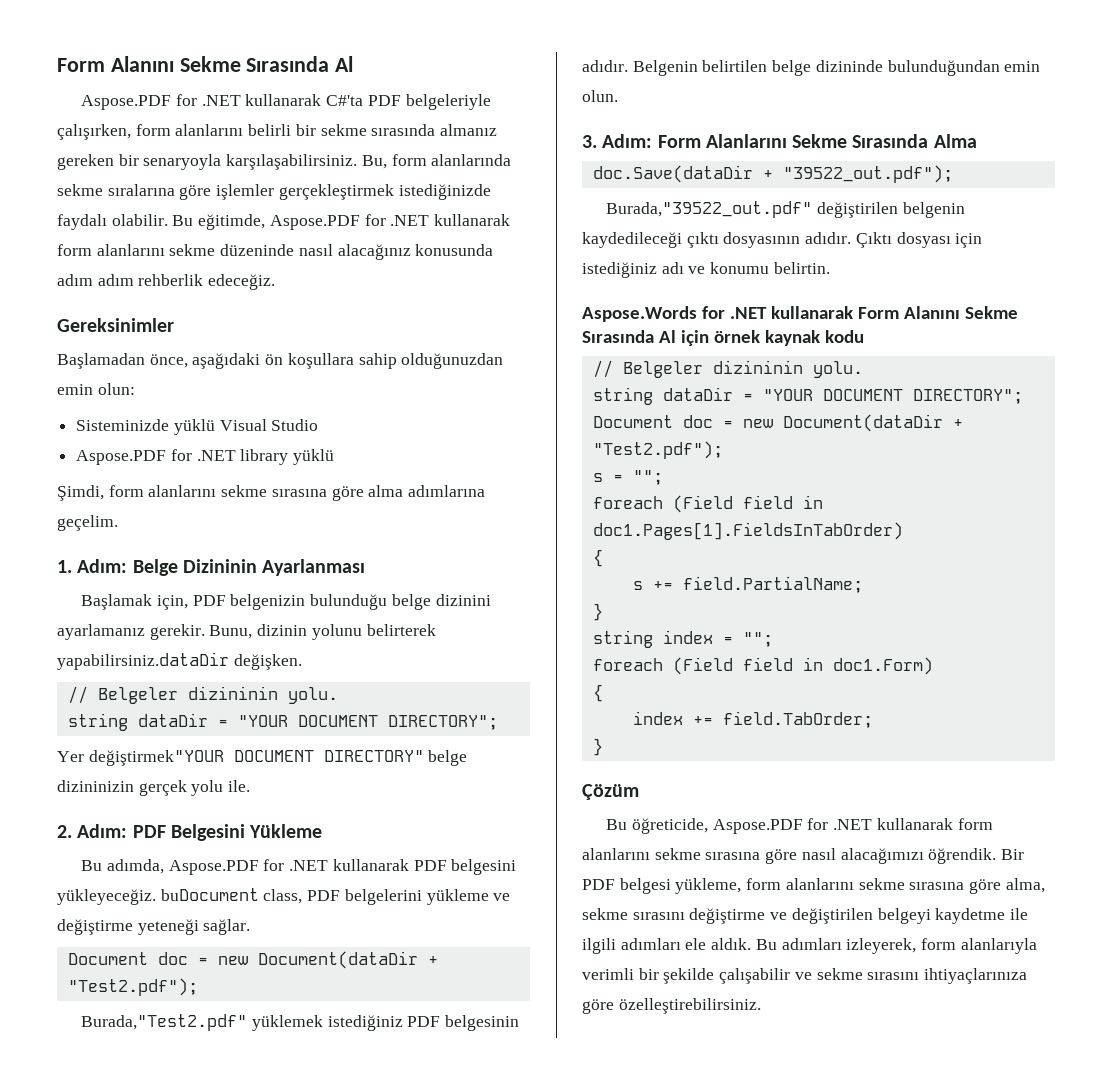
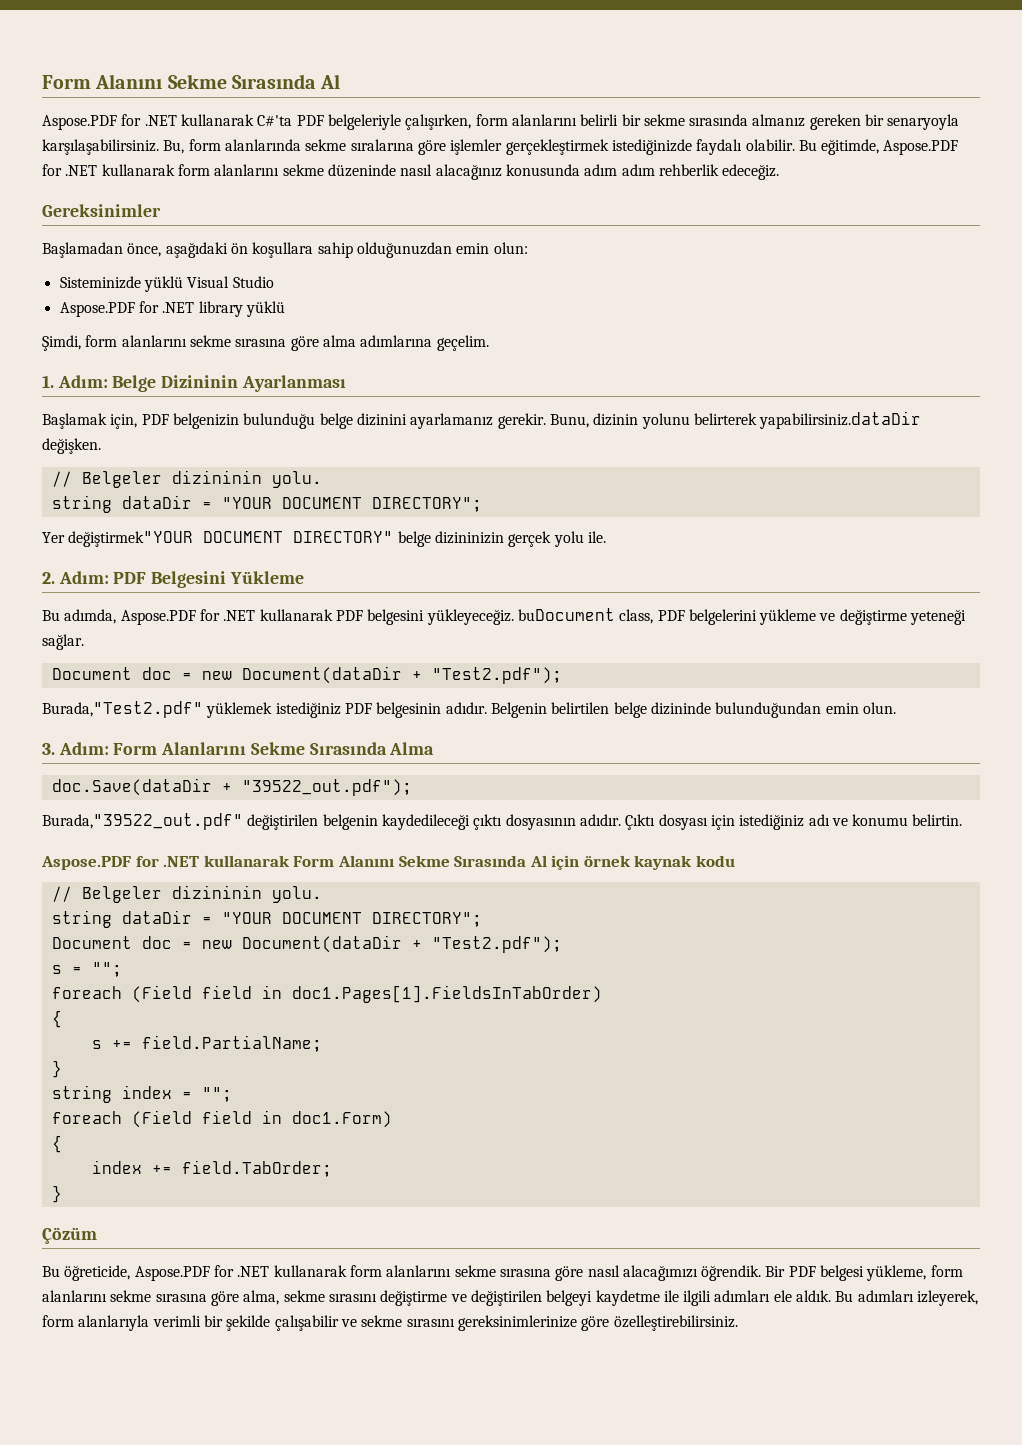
- Aspose.Words for .NET kullanarak Form Alanını Sekme Sırasında Al için örnek kaynak kodu
+ Aspose.PDF for .NET kullanarak Form Alanını Sekme Sırasında Al için örnek kaynak kodu
- Bu adımları izleyerek, form alanlarıyla verimli bir şekilde çalışabilir ve sekme sırasını ihtiyaçlarınıza göre özelleştirebilirsiniz.
+ Bu adımları izleyerek, form alanlarıyla verimli bir şekilde çalışabilir ve sekme sırasını gereksinimlerinize göre özelleştirebilirsiniz.

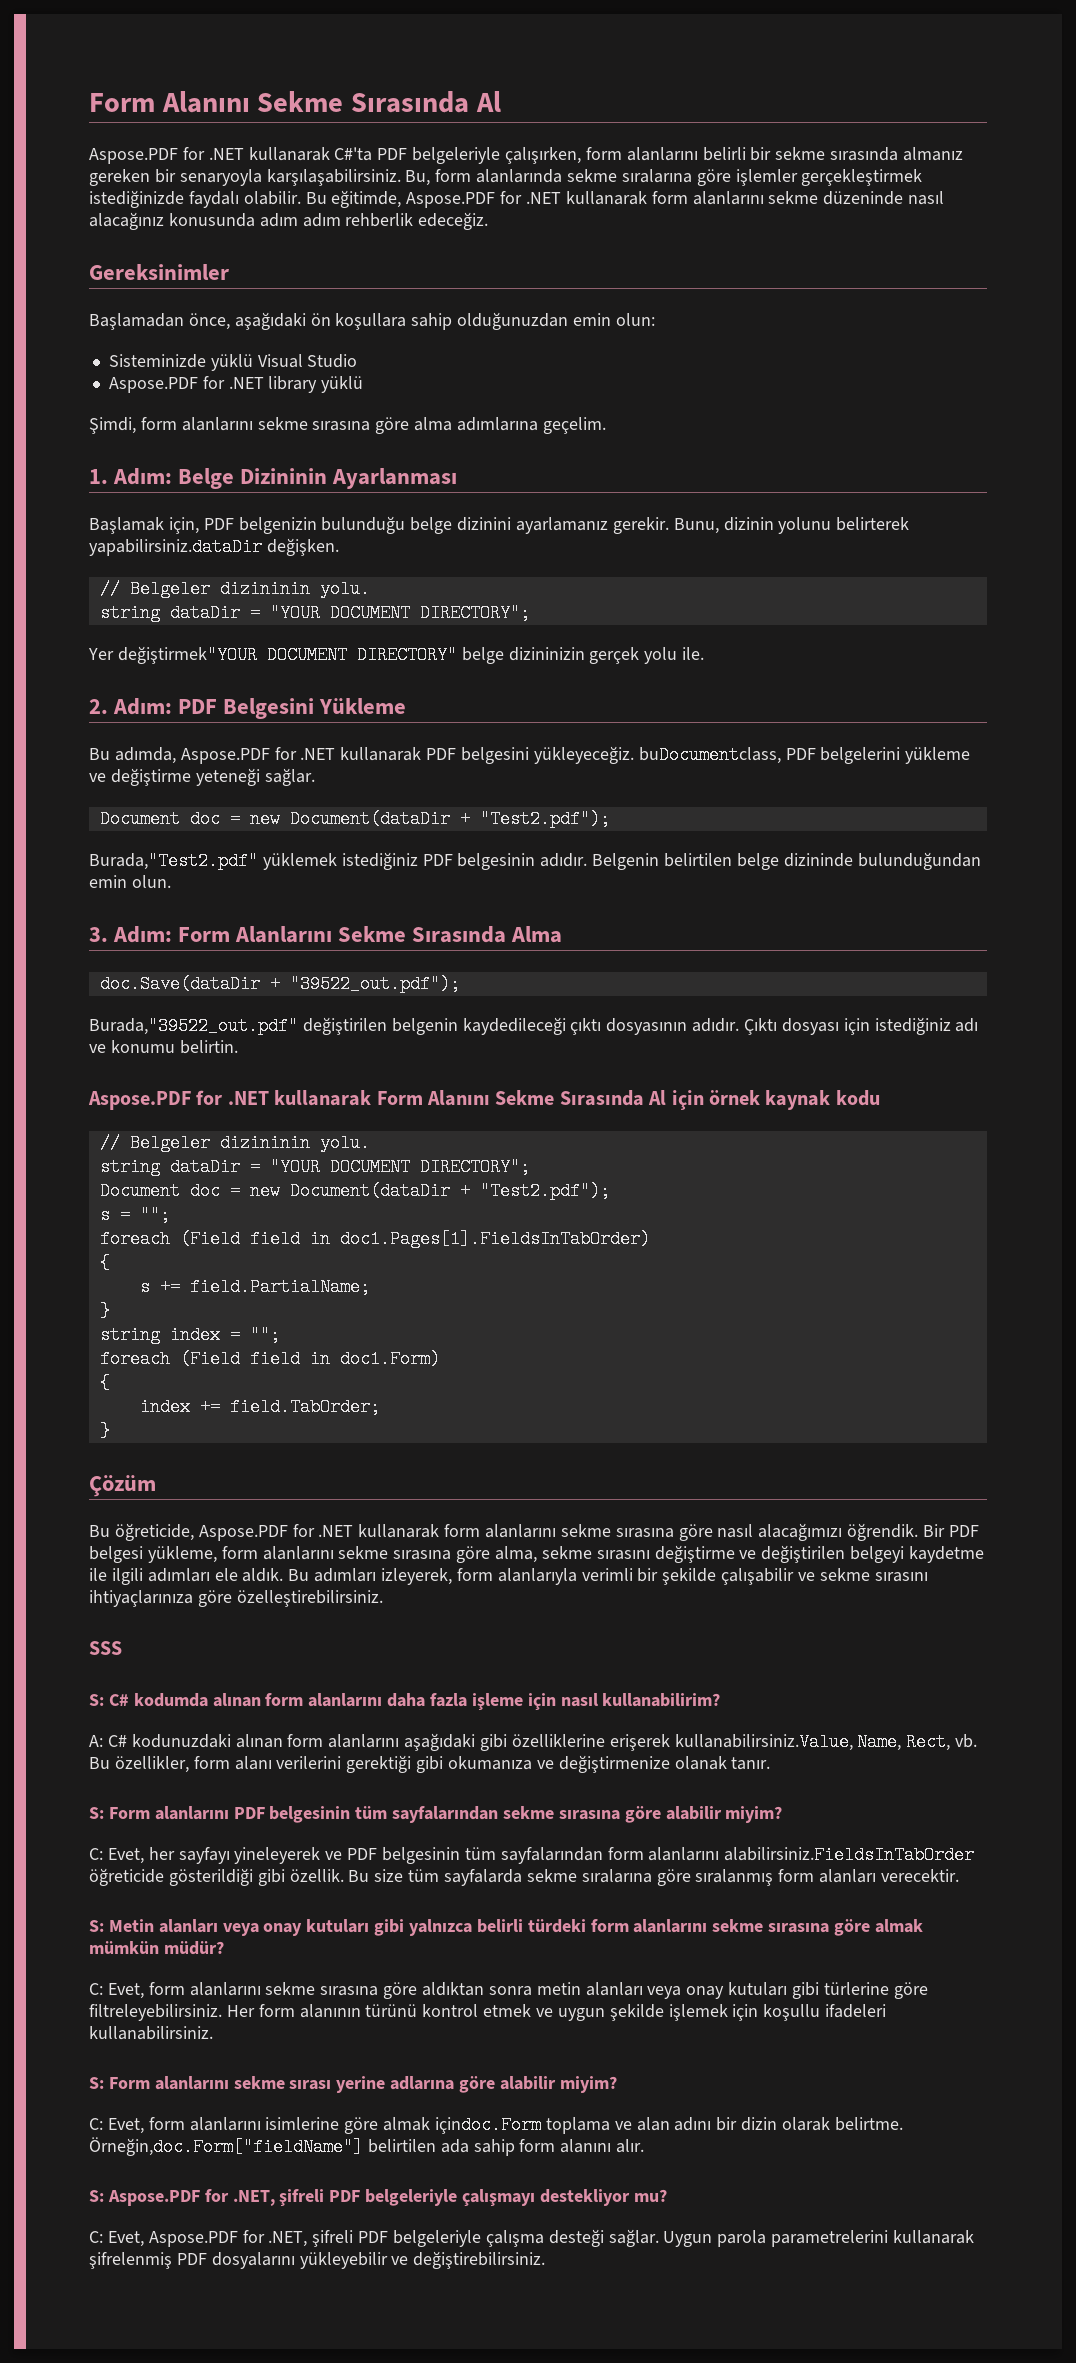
- Bu adımda, Aspose.PDF for .NET kullanarak PDF belgesini yükleyeceğiz. buDocument class, PDF belgelerini yükleme ve değiştirme yeteneği sağlar.
+ Bu adımda, Aspose.PDF for .NET kullanarak PDF belgesini yükleyeceğiz. buDocumentclass, PDF belgelerini yükleme ve değiştirme yeteneği sağlar.
- Bu adımları izleyerek, form alanlarıyla verimli bir şekilde çalışabilir ve sekme sırasını gereksinimlerinize göre özelleştirebilirsiniz.
+ Bu adımları izleyerek, form alanlarıyla verimli bir şekilde çalışabilir ve sekme sırasını ihtiyaçlarınıza göre özelleştirebilirsiniz.
+ SSS
+ S: C# kodumda alınan form alanlarını daha fazla işleme için nasıl kullanabilirim?
+ A: C# kodunuzdaki alınan form alanlarını aşağıdaki gibi özelliklerine erişerek kullanabilirsiniz.Value, Name, Rect, vb. Bu özellikler, form alanı verilerini gerektiği gibi okumanıza ve değiştirmenize olanak tanır.
+ S: Form alanlarını PDF belgesinin tüm sayfalarından sekme sırasına göre alabilir miyim?
+ C: Evet, her sayfayı yineleyerek ve PDF belgesinin tüm sayfalarından form alanlarını alabilirsiniz.FieldsInTabOrder öğreticide gösterildiği gibi özellik. Bu size tüm sayfalarda sekme sıralarına göre sıralanmış form alanları verecektir.
+ S: Metin alanları veya onay kutuları gibi yalnızca belirli türdeki form alanlarını sekme sırasına göre almak mümkün müdür?
+ C: Evet, form alanlarını sekme sırasına göre aldıktan sonra metin alanları veya onay kutuları gibi türlerine göre filtreleyebilirsiniz. Her form alanının türünü kontrol etmek ve uygun şekilde işlemek için koşullu ifadeleri kullanabilirsiniz.
+ S: Form alanlarını sekme sırası yerine adlarına göre alabilir miyim?
+ C: Evet, form alanlarını isimlerine göre almak içindoc.Form toplama ve alan adını bir dizin olarak belirtme. Örneğin,doc.Form["fieldName"] belirtilen ada sahip form alanını alır.
+ S: Aspose.PDF for .NET, şifreli PDF belgeleriyle çalışmayı destekliyor mu?
+ C: Evet, Aspose.PDF for .NET, şifreli PDF belgeleriyle çalışma desteği sağlar. Uygun parola parametrelerini kullanarak şifrelenmiş PDF dosyalarını yükleyebilir ve değiştirebilirsiniz.

